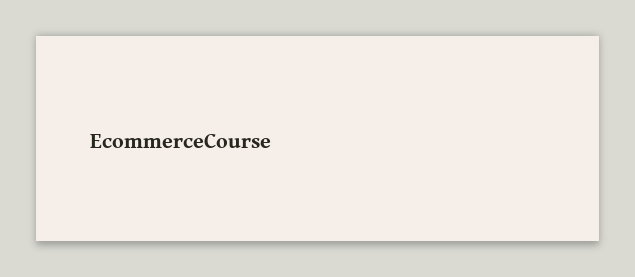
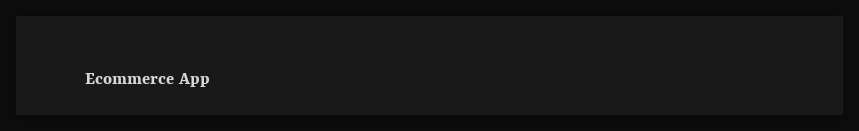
- EcommerceCourse
+ Ecommerce App

